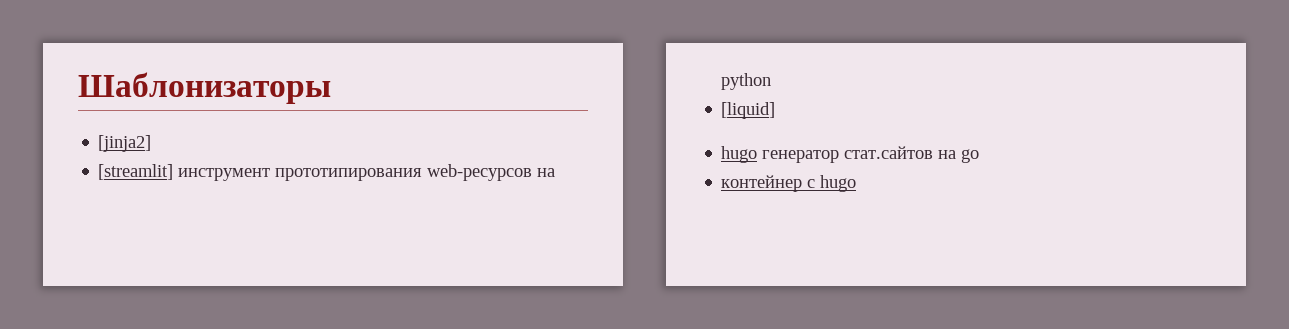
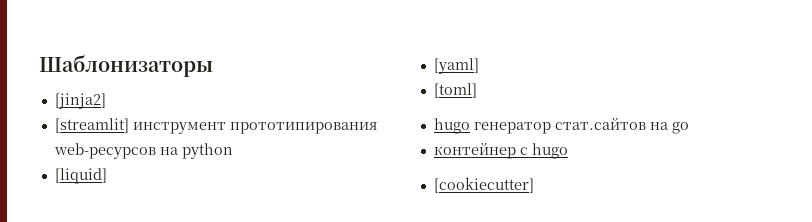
+ [yaml]
+ [toml]
+ [cookiecutter]

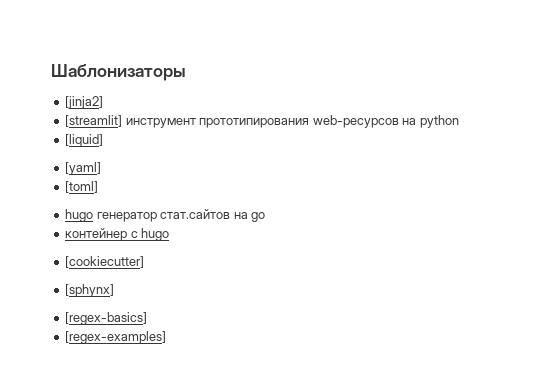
+ [sphynx]
+ [regex-basics]
+ [regex-examples]

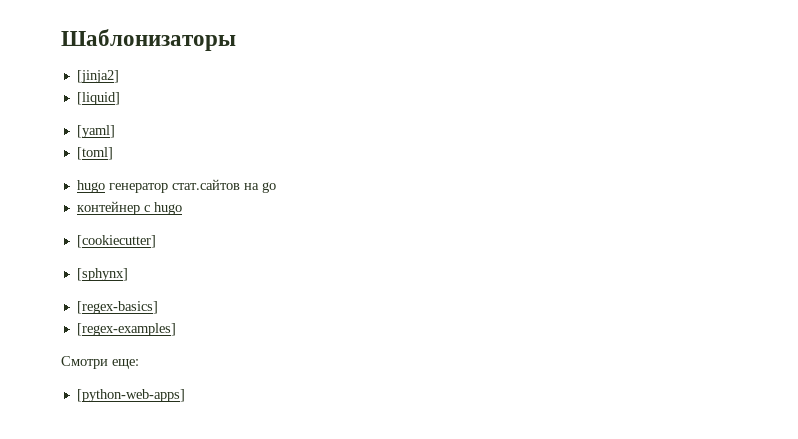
- [streamlit] инструмент прототипирования web-ресурсов на python
+ Смотри еще:
+ [python-web-apps]

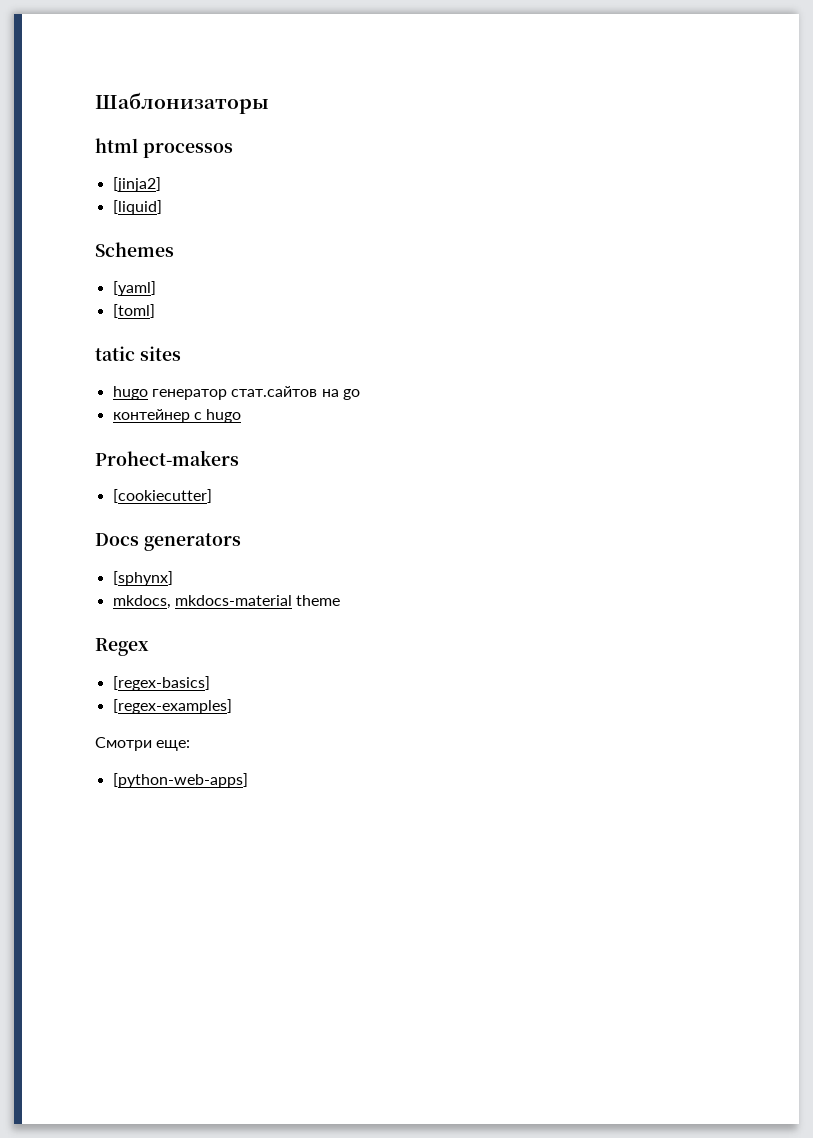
+ html processos
+ Schemes
+ tatic sites
+ Prohect-makers
+ Docs generators
+ mkdocs, mkdocs-material theme
+ Regex

